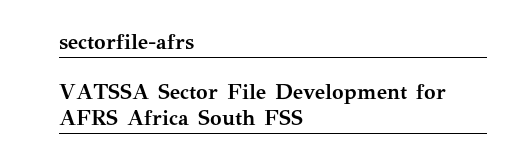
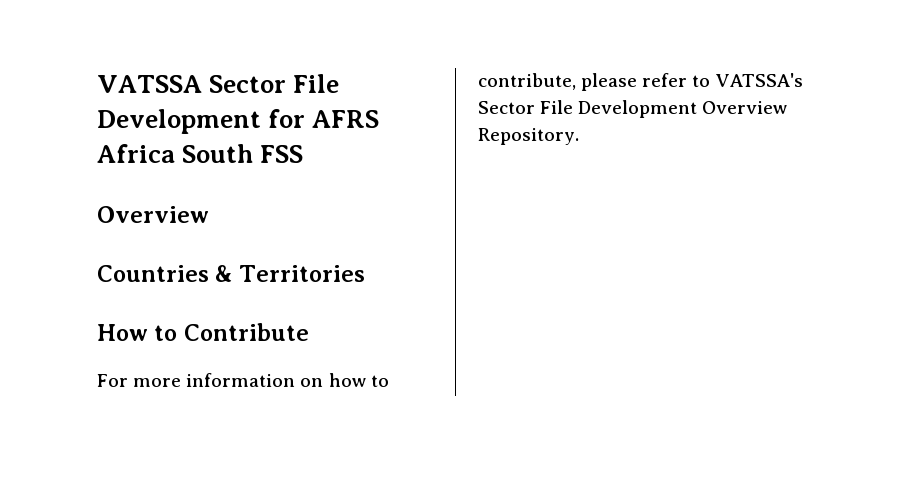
- sectorfile-afrs
  VATSSA Sector File Development for AFRS Africa South FSS
+ Overview
+ Countries & Territories
+ How to Contribute
+ For more information on how to contribute, please refer to VATSSA's Sector File Development Overview Repository.

